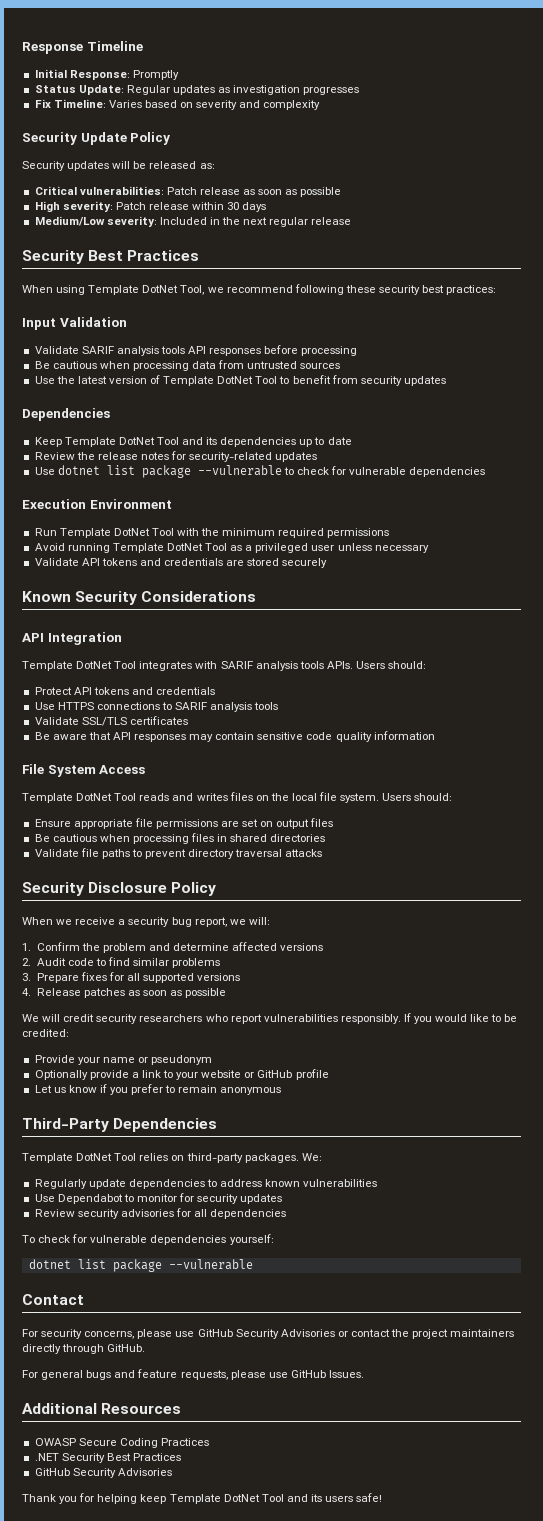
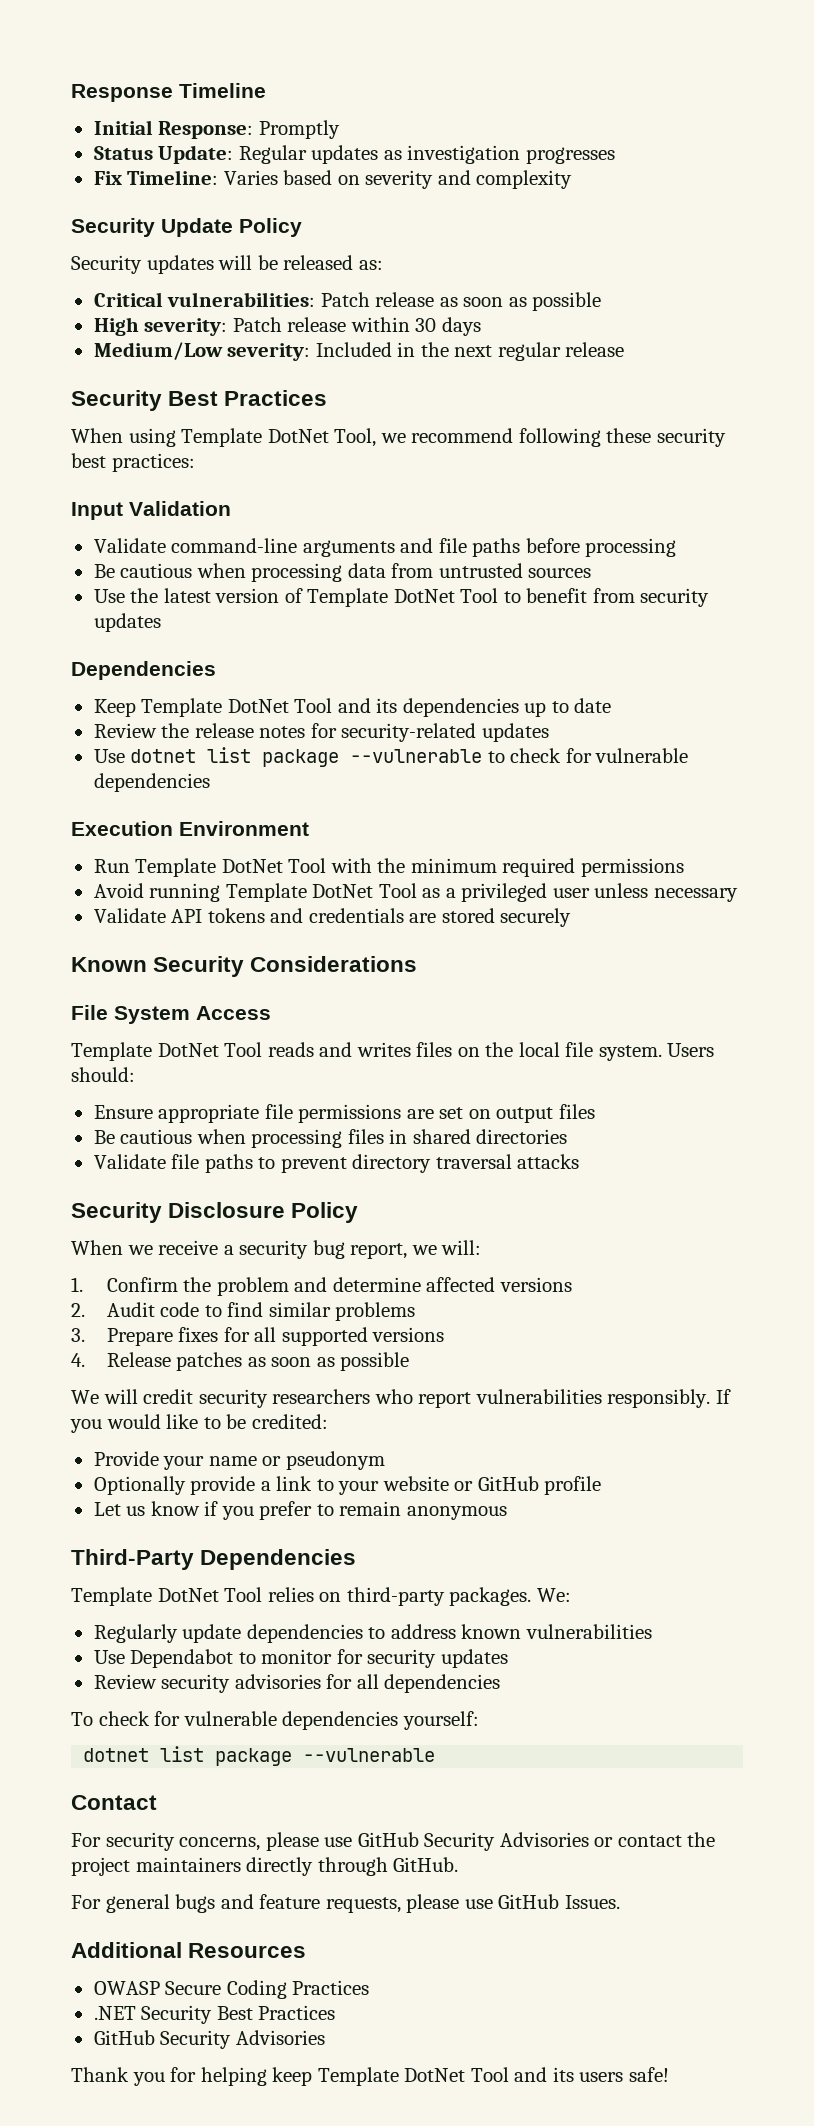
- Validate SARIF analysis tools API responses before processing
+ Validate command-line arguments and file paths before processing
- API Integration
- Template DotNet Tool integrates with SARIF analysis tools APIs. Users should:
- Protect API tokens and credentials
- Use HTTPS connections to SARIF analysis tools
- Validate SSL/TLS certificates
- Be aware that API responses may contain sensitive code quality information

